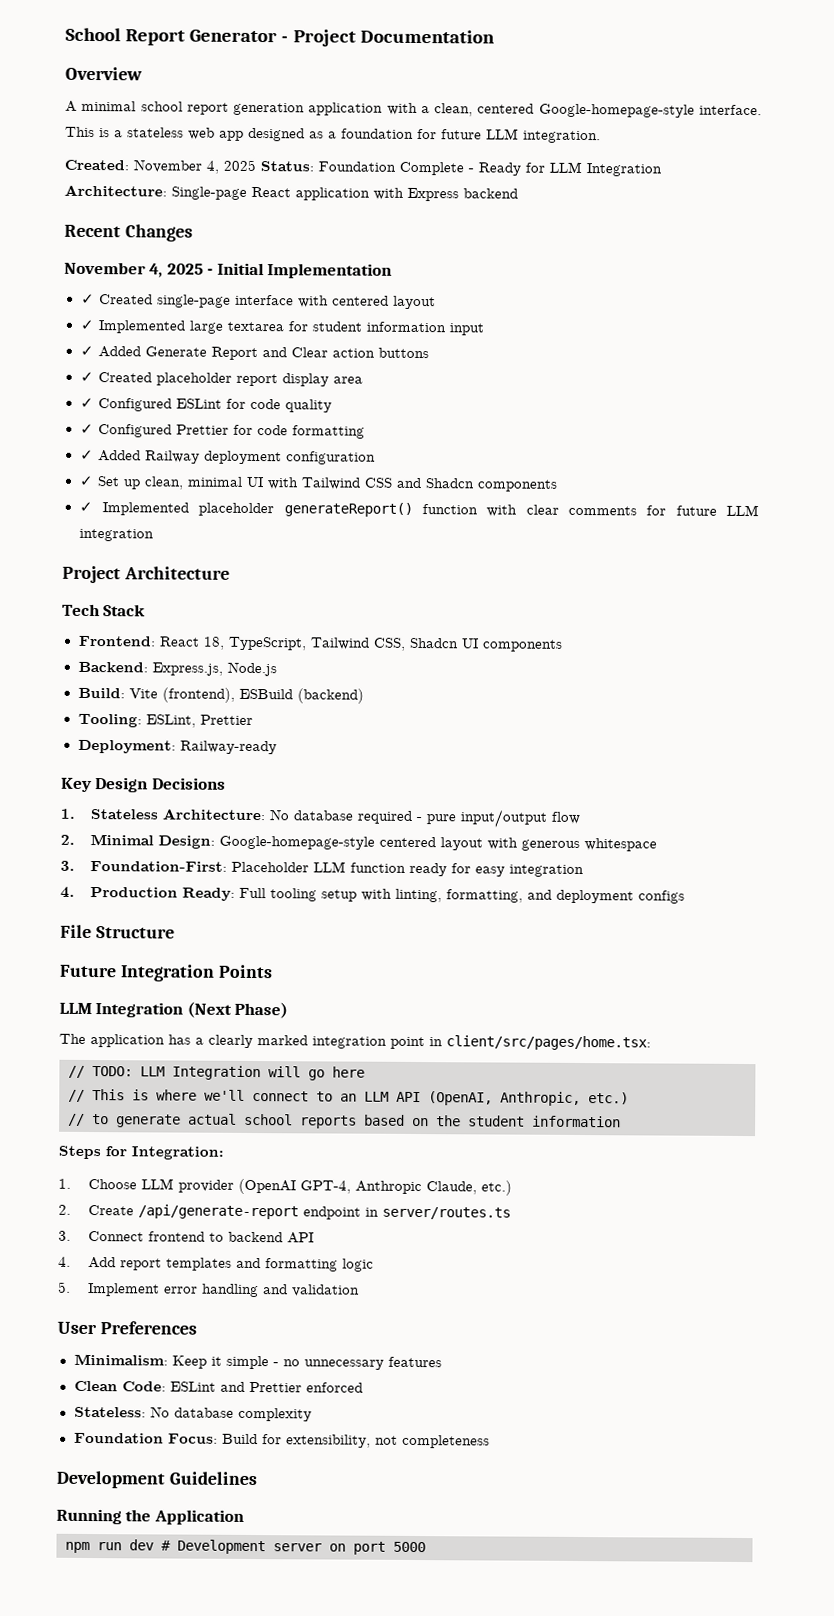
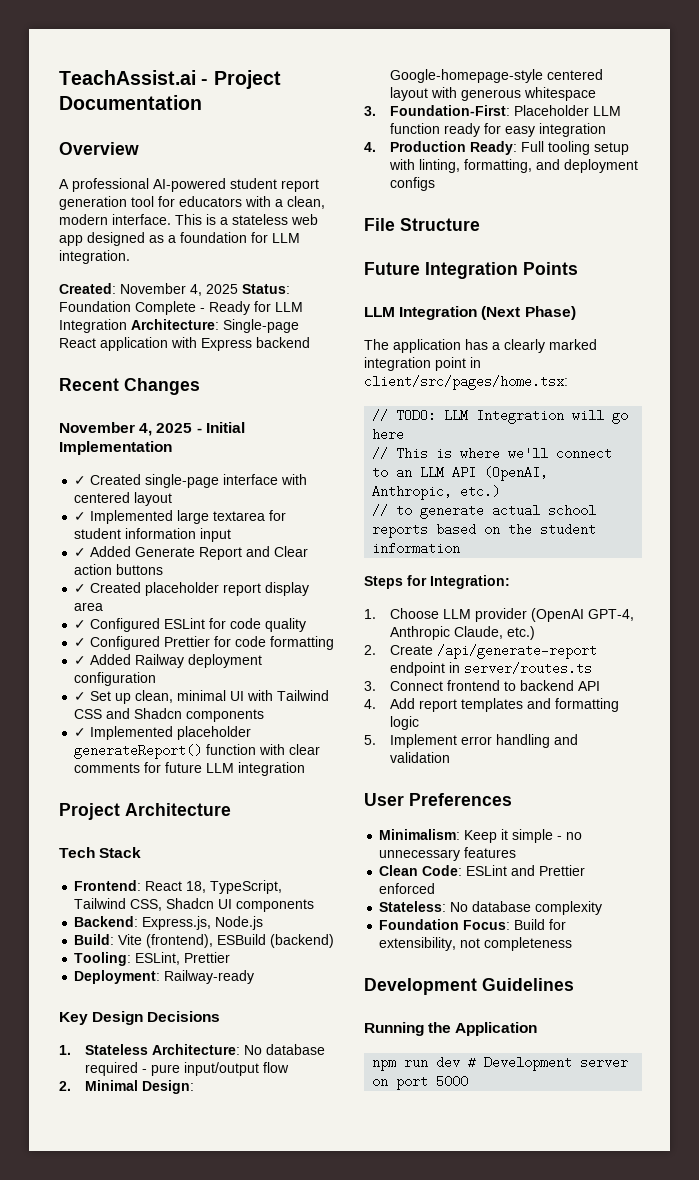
- School Report Generator - Project Documentation
+ TeachAssist.ai - Project Documentation
- A minimal school report generation application with a clean, centered Google-homepage-style interface.
+ A professional AI-powered student report generation tool for educators with a clean, modern interface.
- This is a stateless web app designed as a foundation for future LLM integration.
+ This is a stateless web app designed as a foundation for LLM integration.

